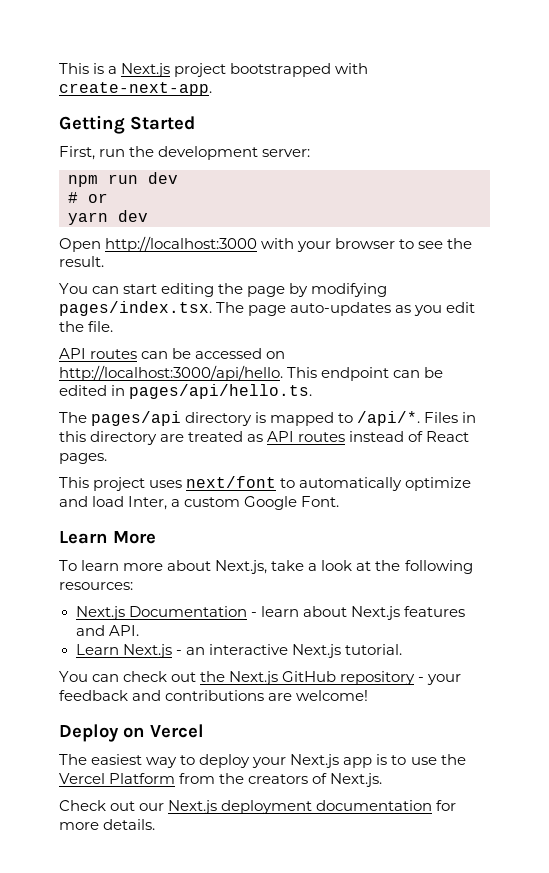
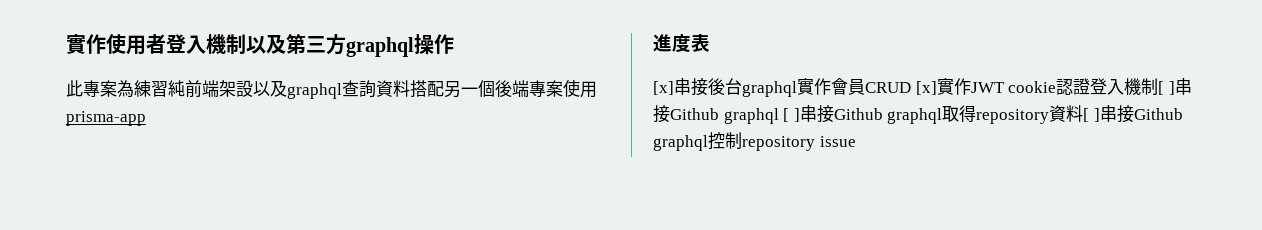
- This is a Next.js project bootstrapped with create-next-app.
- Getting Started
- First, run the development server:
- npm run dev
- # or
- yarn dev
- Open http://localhost:3000 with your browser to see the result.
- You can start editing the page by modifying pages/index.tsx. The page auto-updates as you edit the file.
- API routes can be accessed on http://localhost:3000/api/hello. This endpoint can be edited in pages/api/hello.ts.
- The pages/api directory is mapped to /api/*. Files in this directory are treated as API routes instead of React pages.
- This project uses next/font to automatically optimize and load Inter, a custom Google Font.
- Learn More
- To learn more about Next.js, take a look at the following resources:
- Next.js Documentation - learn about Next.js features and API.
- Learn Next.js - an interactive Next.js tutorial.
- You can check out the Next.js GitHub repository - your feedback and contributions are welcome!
- Deploy on Vercel
- The easiest way to deploy your Next.js app is to use the Vercel Platform from the creators of Next.js.
- Check out our Next.js deployment documentation for more details.
+ 實作使用者登入機制以及第三方graphql操作
+ 此專案為練習純前端架設以及graphql查詢資料搭配另一個後端專案使用prisma-app
+ 進度表
+ [x]串接後台graphql實作會員CRUD [x]實作JWT cookie認證登入機制[ ]串接Github graphql [ ]串接Github graphql取得repository資料[ ]串接Github graphql控制repository issue

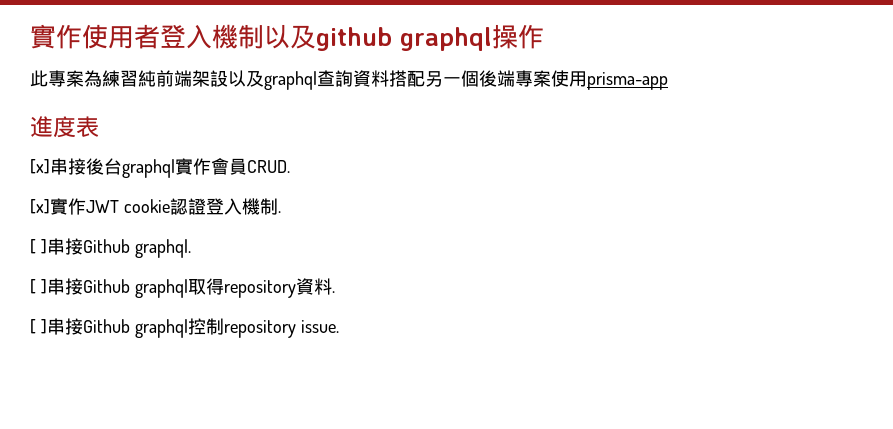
- 實作使用者登入機制以及第三方graphql操作
+ 實作使用者登入機制以及github graphql操作
- [x]串接後台graphql實作會員CRUD [x]實作JWT cookie認證登入機制[ ]串接Github graphql [ ]串接Github graphql取得repository資料[ ]串接Github graphql控制repository issue
+ [x]串接後台graphql實作會員CRUD.
+ [x]實作JWT cookie認證登入機制.
+ [ ]串接Github graphql.
+ [ ]串接Github graphql取得repository資料.
+ [ ]串接Github graphql控制repository issue.

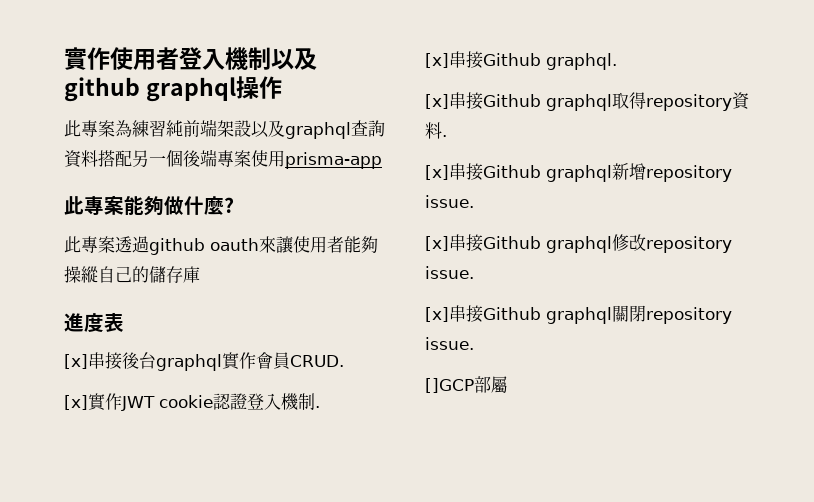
+ 此專案能夠做什麼?
+ 此專案透過github oauth來讓使用者能夠操縱自己的儲存庫
- [ ]串接Github graphql.
+ [x]串接Github graphql.
- [ ]串接Github graphql取得repository資料.
+ [x]串接Github graphql取得repository資料.
- [ ]串接Github graphql控制repository issue.
+ [x]串接Github graphql新增repository issue.
+ [x]串接Github graphql修改repository issue.
+ [x]串接Github graphql關閉repository issue.
+ []GCP部屬

